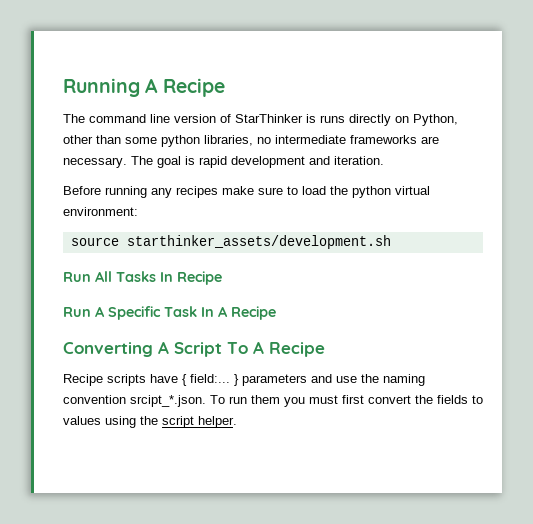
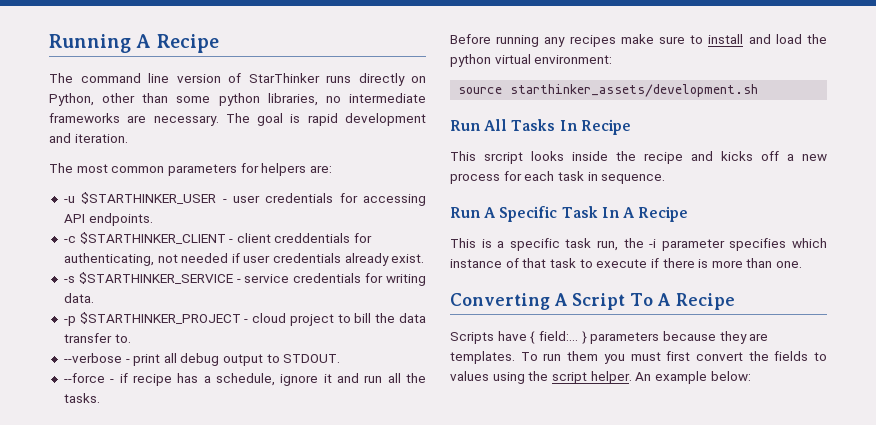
- The command line version of StarThinker is runs directly on Python, other than some python libraries, no intermediate frameworks are necessary.
+ The command line version of StarThinker runs directly on Python, other than some python libraries, no intermediate frameworks are necessary.
+ The most common parameters for helpers are:
+ -u $STARTHINKER_USER - user credentials for accessing API endpoints.
+ -c $STARTHINKER_CLIENT - client creddentials for authenticating, not needed if user credentials already exist.
+ -s $STARTHINKER_SERVICE - service credentials for writing data.
+ -p $STARTHINKER_PROJECT - cloud project to bill the data transfer to.
+ --verbose - print all debug output to STDOUT.
+ --force - if recipe has a schedule, ignore it and run all the tasks.
- Before running any recipes make sure to load the python virtual environment:
+ Before running any recipes make sure to install and load the python virtual environment:
+ This srcript looks inside the recipe and kicks off a new process for each task in sequence.
+ This is a specific task run, the -i parameter specifies which instance of that task to execute if there is more than one.
- Recipe scripts have { field:...
+ Scripts have { field:...
- } parameters and use the naming convention srcipt_*.json. To run them you must first convert the fields to values using the script helper.
+ } parameters because they are templates. To run them you must first convert the fields to values using the script helper.
+ An example below:

